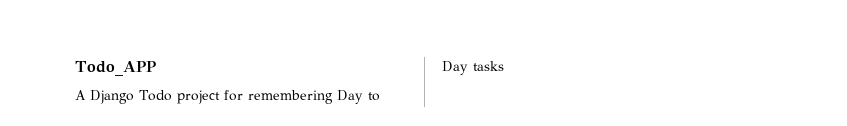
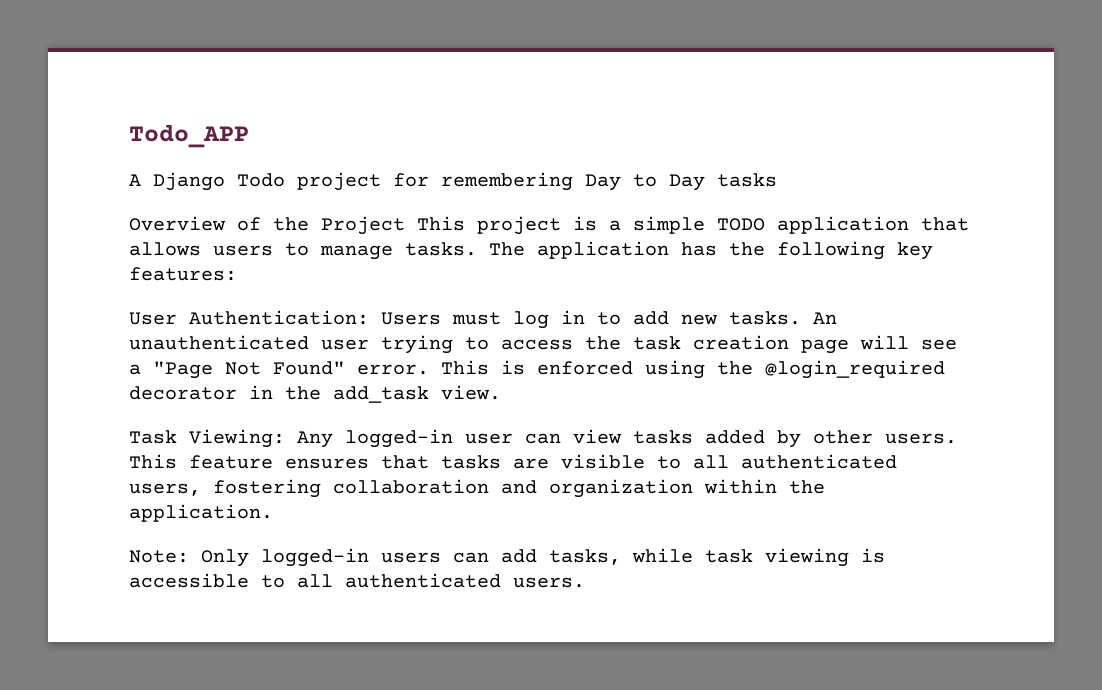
+ Overview of the Project This project is a simple TODO application that allows users to manage tasks. The application has the following key features:
+ User Authentication: Users must log in to add new tasks. An unauthenticated user trying to access the task creation page will see a "Page Not Found" error. This is enforced using the @login_required decorator in the add_task view.
+ Task Viewing: Any logged-in user can view tasks added by other users. This feature ensures that tasks are visible to all authenticated users, fostering collaboration and organization within the application.
+ Note: Only logged-in users can add tasks, while task viewing is accessible to all authenticated users.

